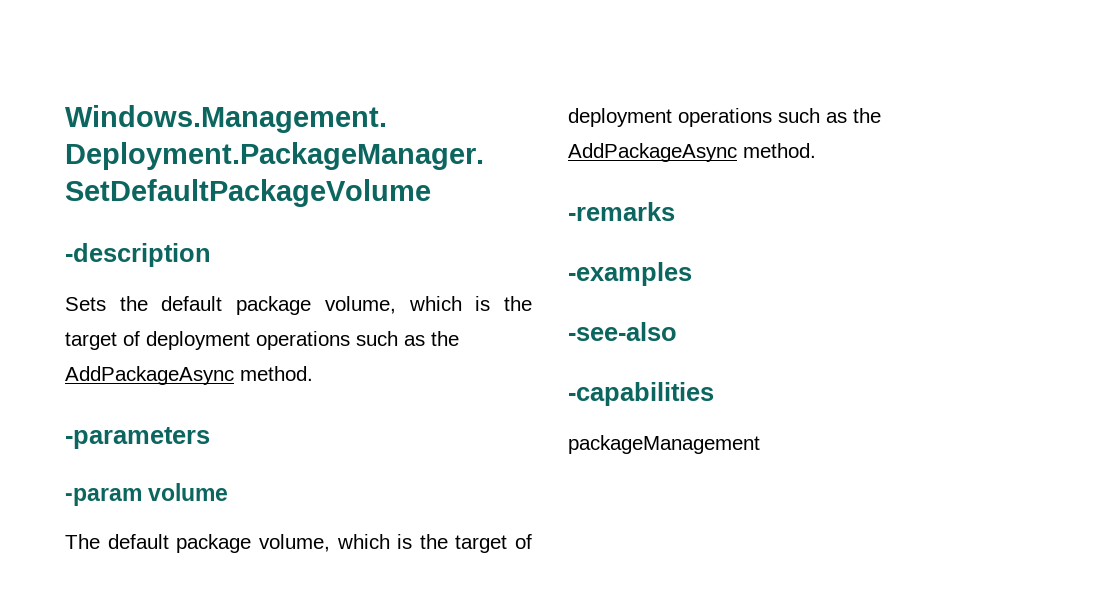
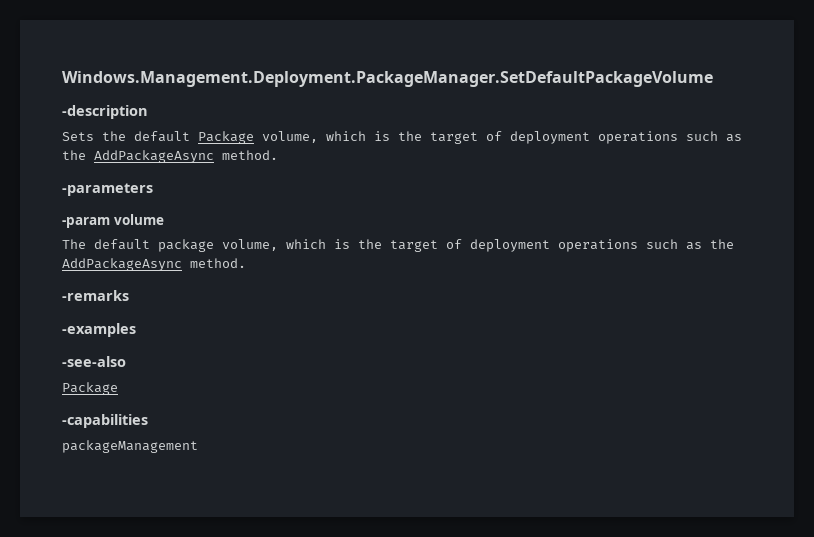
- Sets the default package volume, which is the target of deployment operations such as the AddPackageAsync method.
+ Sets the default Package volume, which is the target of deployment operations such as the AddPackageAsync method.
  -see-also
+ Package

